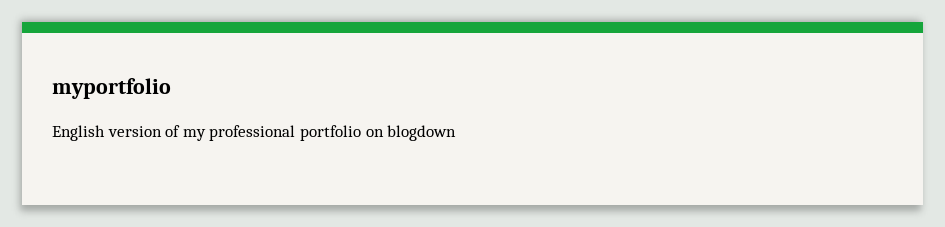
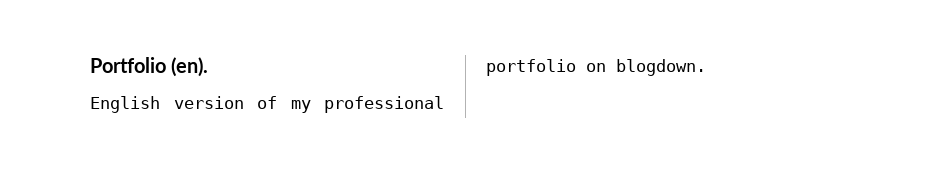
- myportfolio
+ Portfolio (en).
- English version of my professional portfolio on blogdown
+ English version of my professional portfolio on blogdown.

